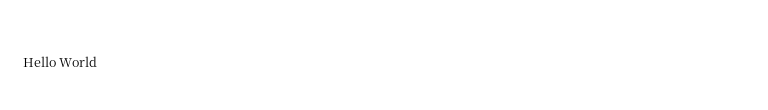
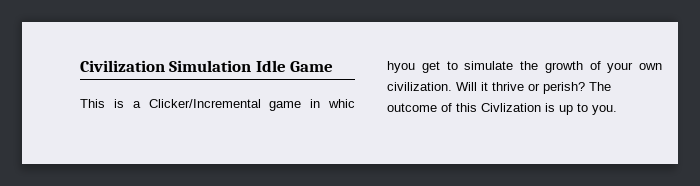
- Hello World
+ Civilization Simulation Idle Game
+ This is a Clicker/Incremental game in whic hyou get to simulate the growth of your own civilization. Will it thrive or perish? The outcome of this Civlization is up to you.

